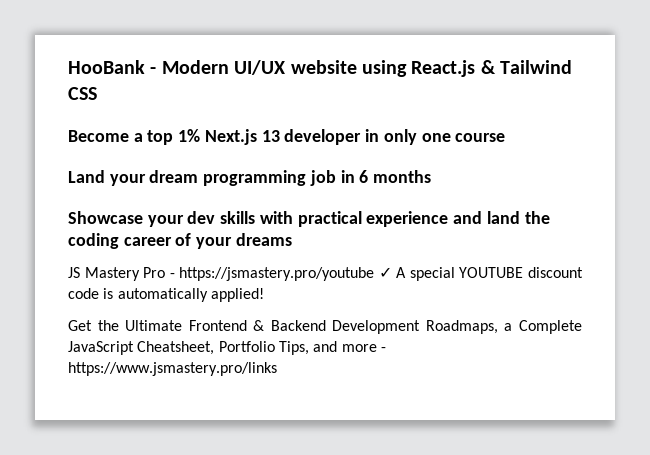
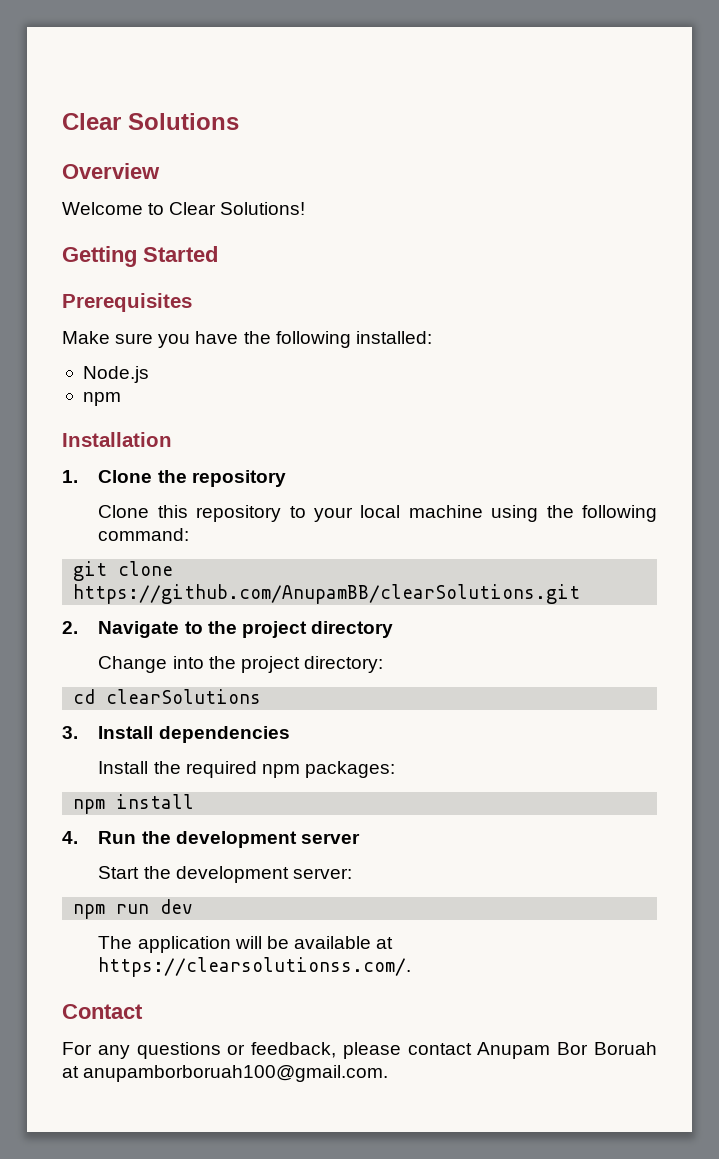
- HooBank - Modern UI/UX website using React.js & Tailwind CSS
- Become a top 1% Next.js 13 developer in only one course
- Land your dream programming job in 6 months
- Showcase your dev skills with practical experience and land the coding career of your dreams
- JS Mastery Pro - https://jsmastery.pro/youtube ✓ A special YOUTUBE discount code is automatically applied!
- Get the Ultimate Frontend & Backend Development Roadmaps, a Complete JavaScript Cheatsheet, Portfolio Tips, and more - https://www.jsmastery.pro/links
+ Clear Solutions
+ Overview
+ Welcome to Clear Solutions!
+ Getting Started
+ Prerequisites
+ Make sure you have the following installed:
+ Node.js
+ npm
+ Installation
+ 1. Clone the repository
+ Clone this repository to your local machine using the following command:
+ git clone https://github.com/AnupamBB/clearSolutions.git
+ 2. Navigate to the project directory
+ Change into the project directory:
+ cd clearSolutions
+ 3. Install dependencies
+ Install the required npm packages:
+ npm install
+ 4. Run the development server
+ Start the development server:
+ npm run dev
+ The application will be available at https://clearsolutionss.com/.
+ Contact
+ For any questions or feedback, please contact Anupam Bor Boruah at anupamborboruah100@gmail.com.

